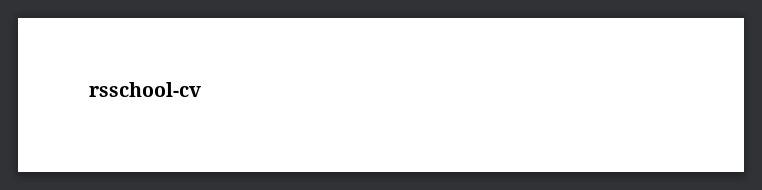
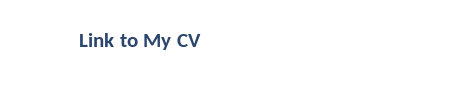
- rsschool-cv
+ Link to My CV

